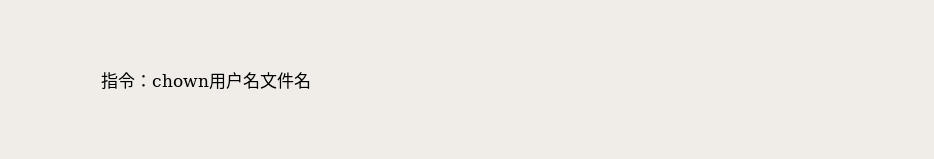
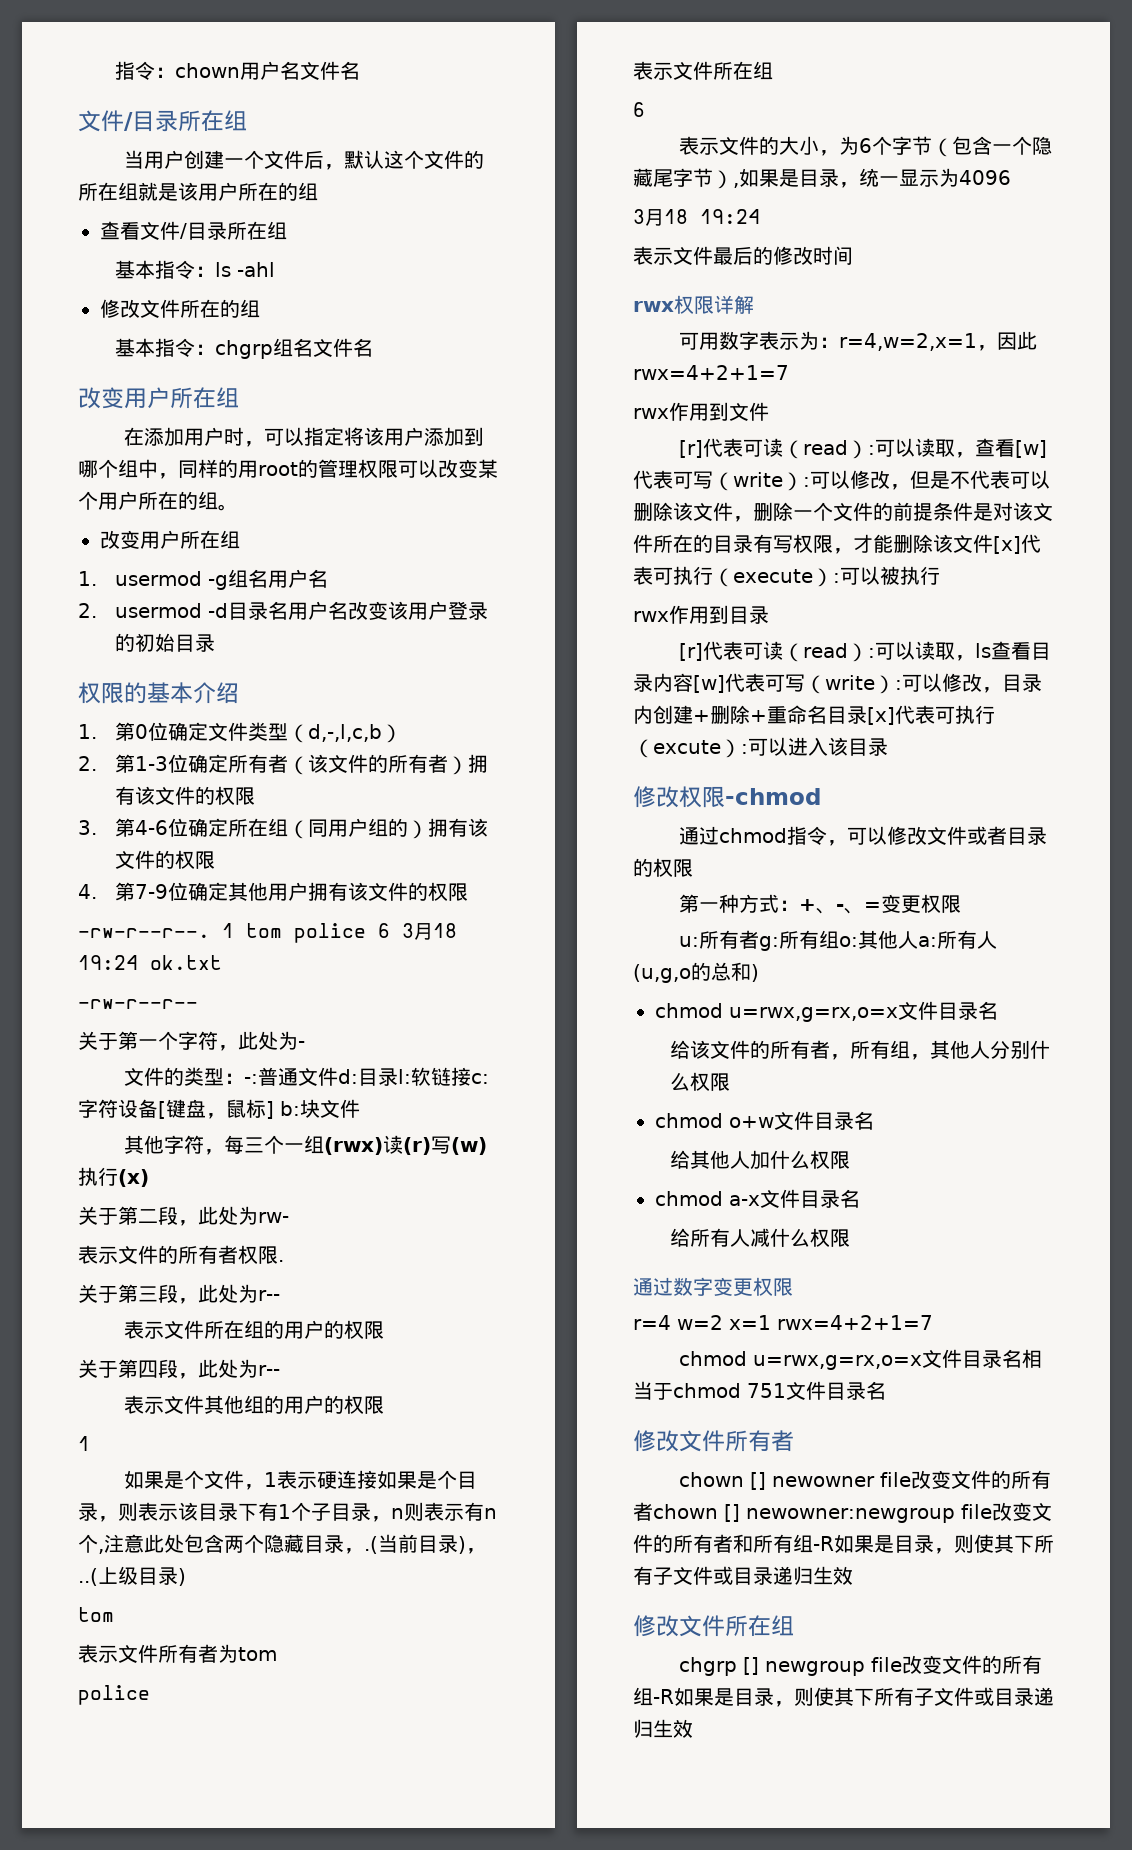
  指令：chown用户名文件名
+ 文件/目录所在组
+ 当用户创建一个文件后，默认这个文件的所在组就是该用户所在的组
+ 查看文件/目录所在组
+ 基本指令：ls -ahl
+ 修改文件所在的组
+ 基本指令：chgrp组名文件名
+ 改变用户所在组
+ 在添加用户时，可以指定将该用户添加到哪个组中，同样的用root的管理权限可以改变某个用户所在的组。
+ 改变用户所在组
+ 1. usermod -g组名用户名
+ 2. usermod -d目录名用户名改变该用户登录的初始目录
+ 权限的基本介绍
+ 1.第0位确定文件类型（d,-,l,c,b）
+ 2.第1-3位确定所有者（该文件的所有者）拥有该文件的权限
+ 3.第4-6位确定所在组（同用户组的）拥有该文件的权限
+ 4.第7-9位确定其他用户拥有该文件的权限
+ -rw-r--r--. 1 tom police 6 3月18 19:24 ok.txt
+ -rw-r--r--
+ 关于第一个字符，此处为-
+ 文件的类型：-:普通文件d:目录l:软链接c:字符设备[键盘，鼠标] b:块文件
+ 其他字符，每三个一组(rwx)读(r)写(w)执行(x)
+ 关于第二段，此处为rw-
+ 表示文件的所有者权限.
+ 关于第三段，此处为r--
+ 表示文件所在组的用户的权限
+ 关于第四段，此处为r--
+ 表示文件其他组的用户的权限
+ 1
+ 如果是个文件，1表示硬连接如果是个目录，则表示该目录下有1个子目录，n则表示有n个,注意此处包含两个隐藏目录，.(当前目录)，..(上级目录)
+ tom
+ 表示文件所有者为tom
+ police
+ 表示文件所在组
+ 6
+ 表示文件的大小，为6个字节（包含一个隐藏尾字节）,如果是目录，统一显示为4096
+ 3月18 19:24
+ 表示文件最后的修改时间
+ rwx权限详解
+ 可用数字表示为：r=4,w=2,x=1，因此rwx=4+2+1=7
+ rwx作用到文件
+ [r]代表可读（read）:可以读取，查看[w]代表可写（write）:可以修改，但是不代表可以删除该文件，删除一个文件的前提条件是对该文件所在的目录有写权限，才能删除该文件[x]代表可执行（execute）:可以被执行
+ rwx作用到目录
+ [r]代表可读（read）:可以读取，ls查看目录内容[w]代表可写（write）:可以修改，目录内创建+删除+重命名目录[x]代表可执行（excute）:可以进入该目录
+ 修改权限-chmod
+ 通过chmod指令，可以修改文件或者目录的权限
+ 第一种方式：+、-、=变更权限
+ u:所有者g:所有组o:其他人a:所有人(u,g,o的总和)
+ chmod u=rwx,g=rx,o=x文件目录名
+ 给该文件的所有者，所有组，其他人分别什么权限
+ chmod o+w文件目录名
+ 给其他人加什么权限
+ chmod a-x文件目录名
+ 给所有人减什么权限
+ 通过数字变更权限
+ r=4 w=2 x=1 rwx=4+2+1=7
+ chmod u=rwx,g=rx,o=x文件目录名相当于chmod 751文件目录名
+ 修改文件所有者
+ chown [] newowner file改变文件的所有者chown [] newowner:newgroup file改变文件的所有者和所有组-R如果是目录，则使其下所有子文件或目录递归生效
+ 修改文件所在组
+ chgrp [] newgroup file改变文件的所有组-R如果是目录，则使其下所有子文件或目录递归生效

